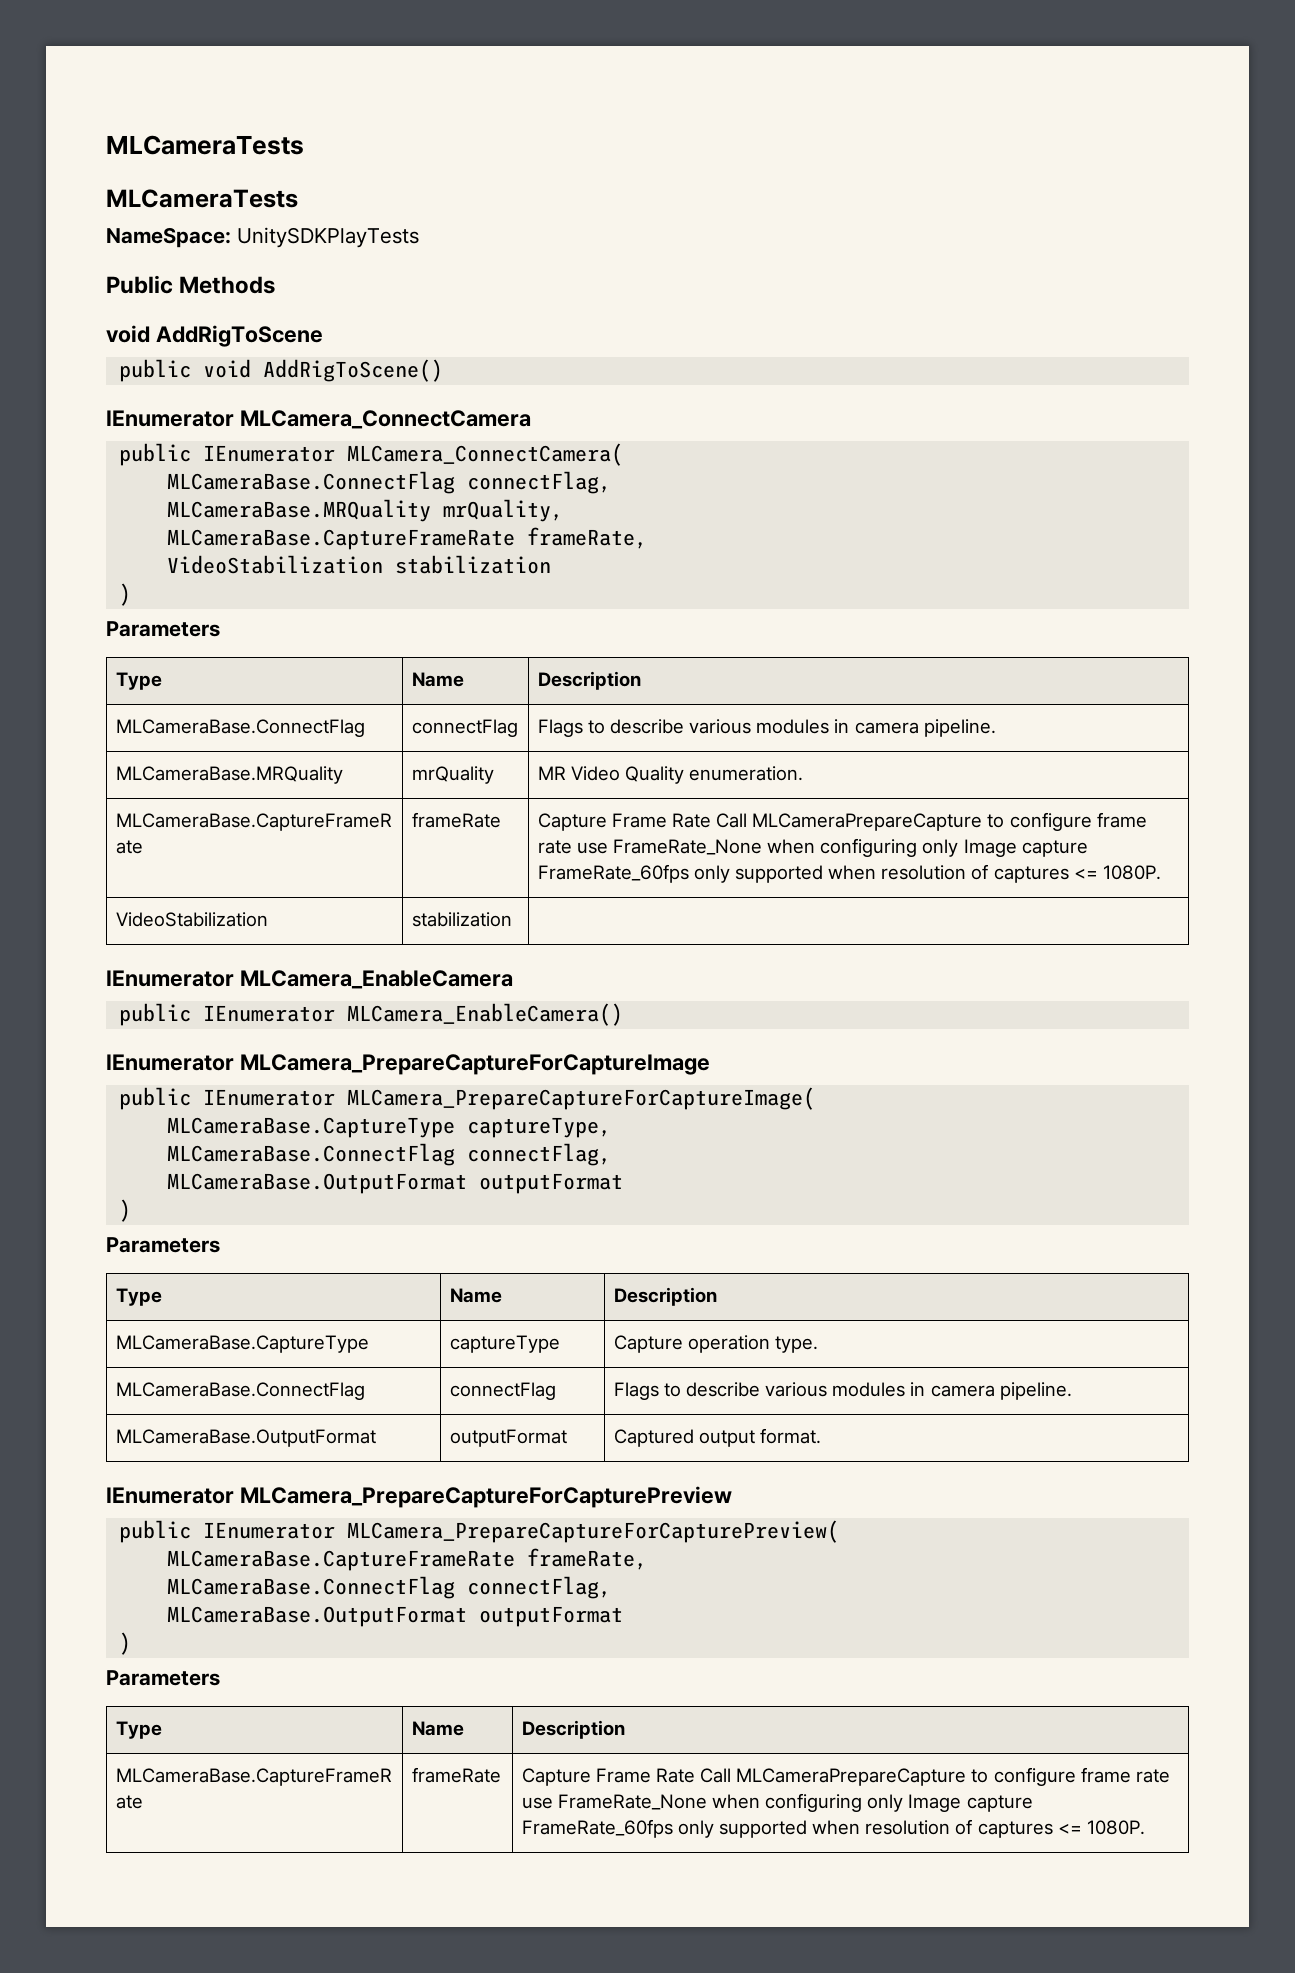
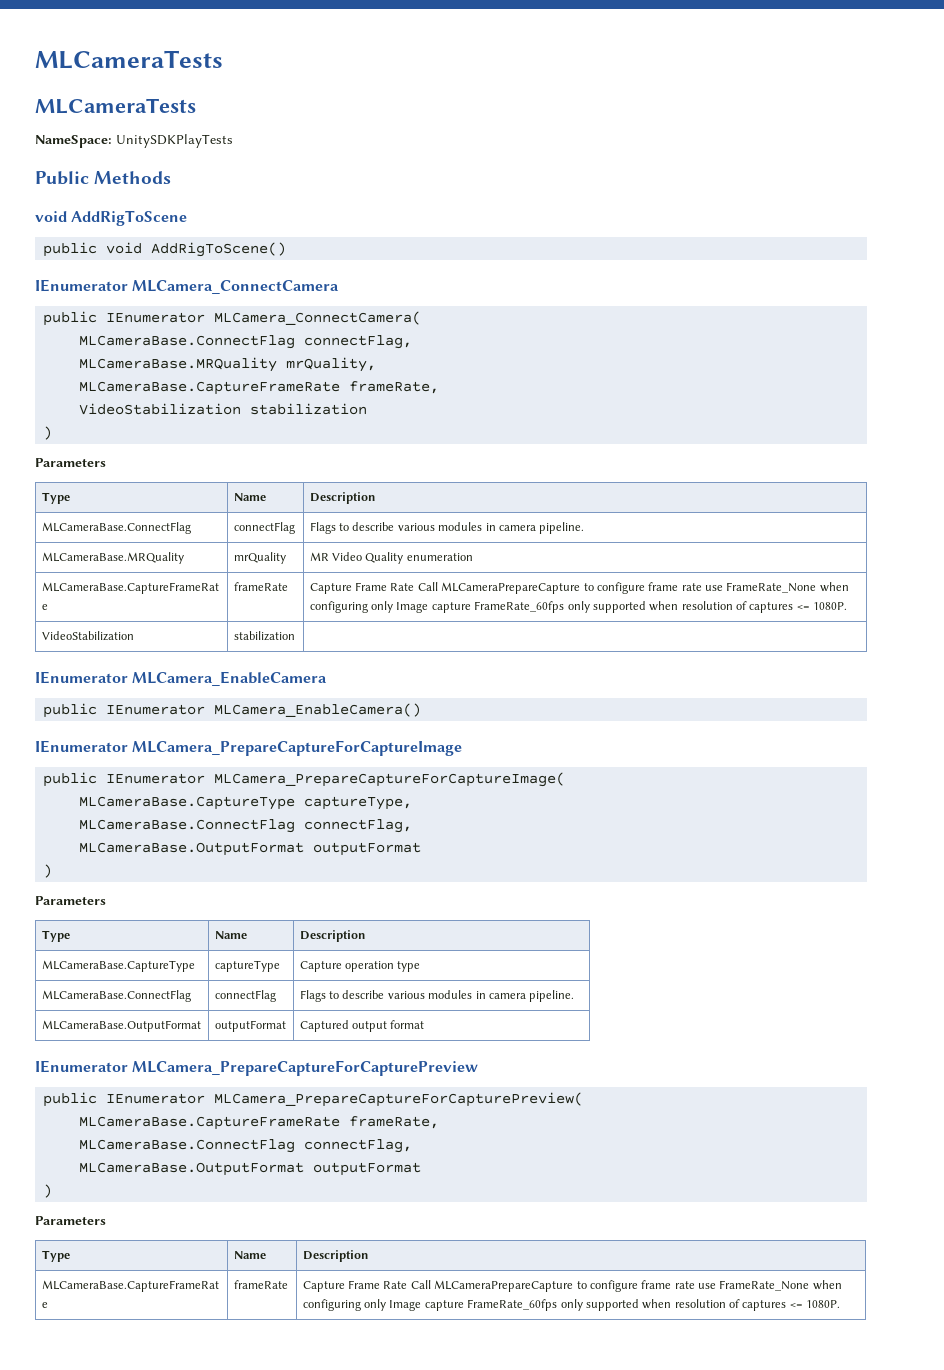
- MLCameraBase.MRQuality | mrQuality | MR Video Quality enumeration.
+ MLCameraBase.MRQuality | mrQuality | MR Video Quality enumeration
- MLCameraBase.CaptureType | captureType | Capture operation type.
+ MLCameraBase.CaptureType | captureType | Capture operation type
- MLCameraBase.OutputFormat | outputFormat | Captured output format.
+ MLCameraBase.OutputFormat | outputFormat | Captured output format

